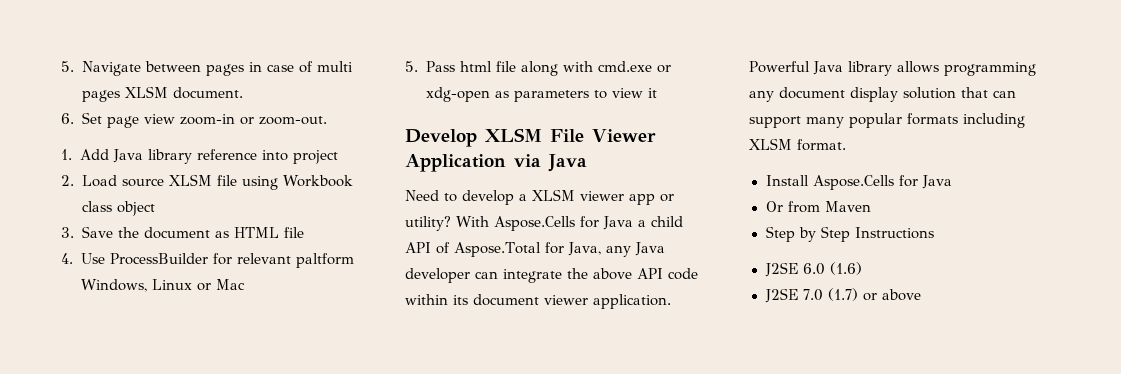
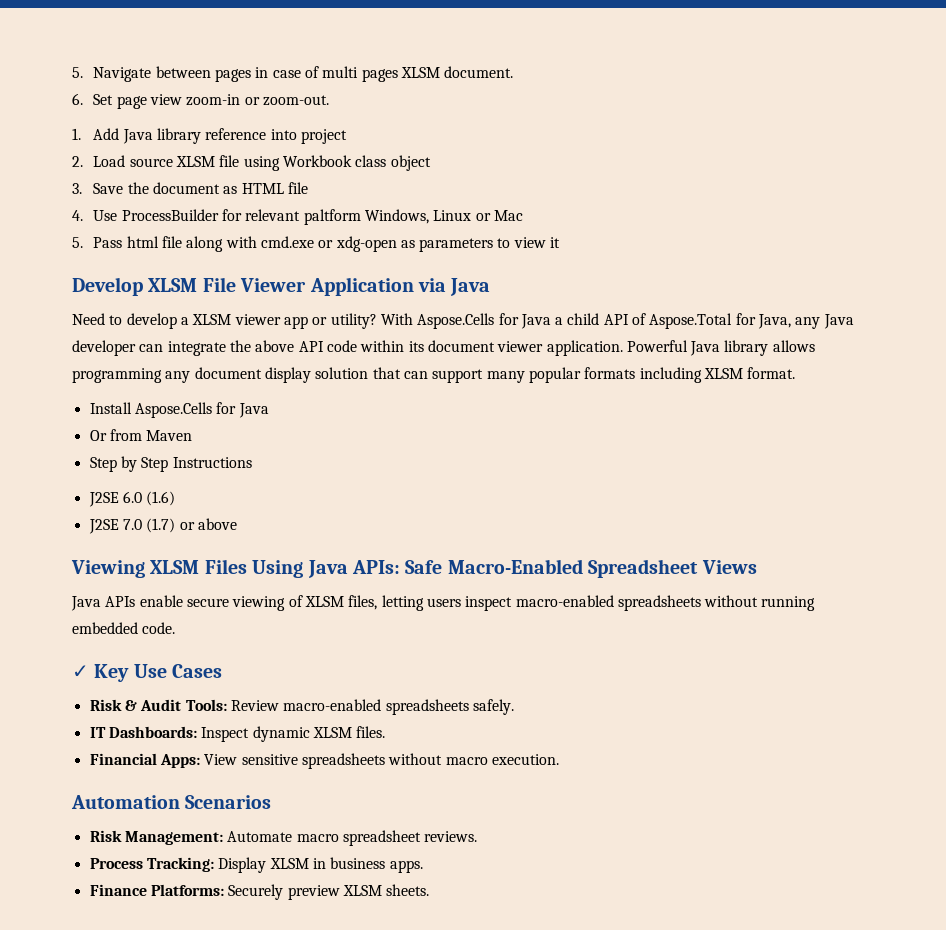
+ Viewing XLSM Files Using Java APIs: Safe Macro-Enabled Spreadsheet Views
+ Java APIs enable secure viewing of XLSM files, letting users inspect macro-enabled spreadsheets without running embedded code.
+ ✓ Key Use Cases
+ Risk & Audit Tools: Review macro-enabled spreadsheets safely.
+ IT Dashboards: Inspect dynamic XLSM files.
+ Financial Apps: View sensitive spreadsheets without macro execution.
+ Automation Scenarios
+ Risk Management: Automate macro spreadsheet reviews.
+ Process Tracking: Display XLSM in business apps.
+ Finance Platforms: Securely preview XLSM sheets.

